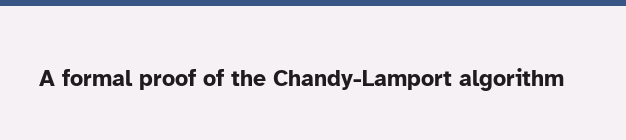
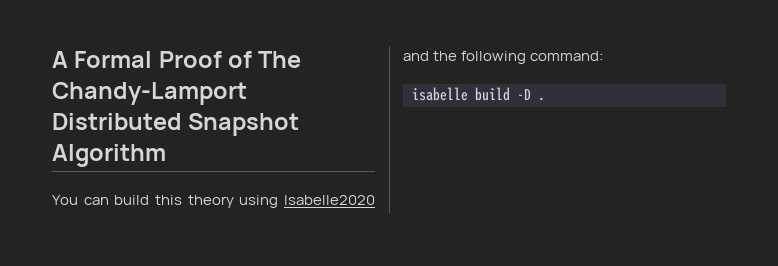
- A formal proof of the Chandy-Lamport algorithm
+ A Formal Proof of The Chandy-Lamport Distributed Snapshot Algorithm
+ You can build this theory using Isabelle2020 and the following command:
+ isabelle build -D .

